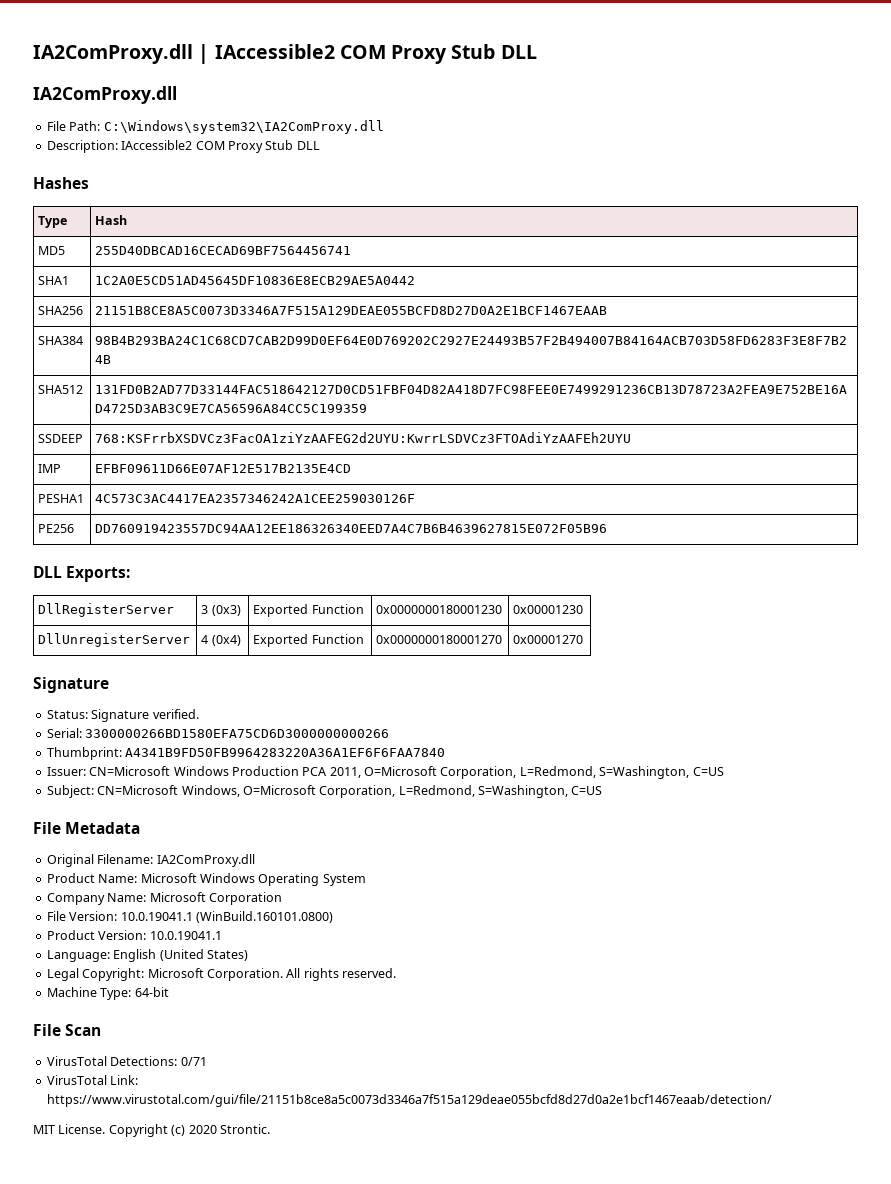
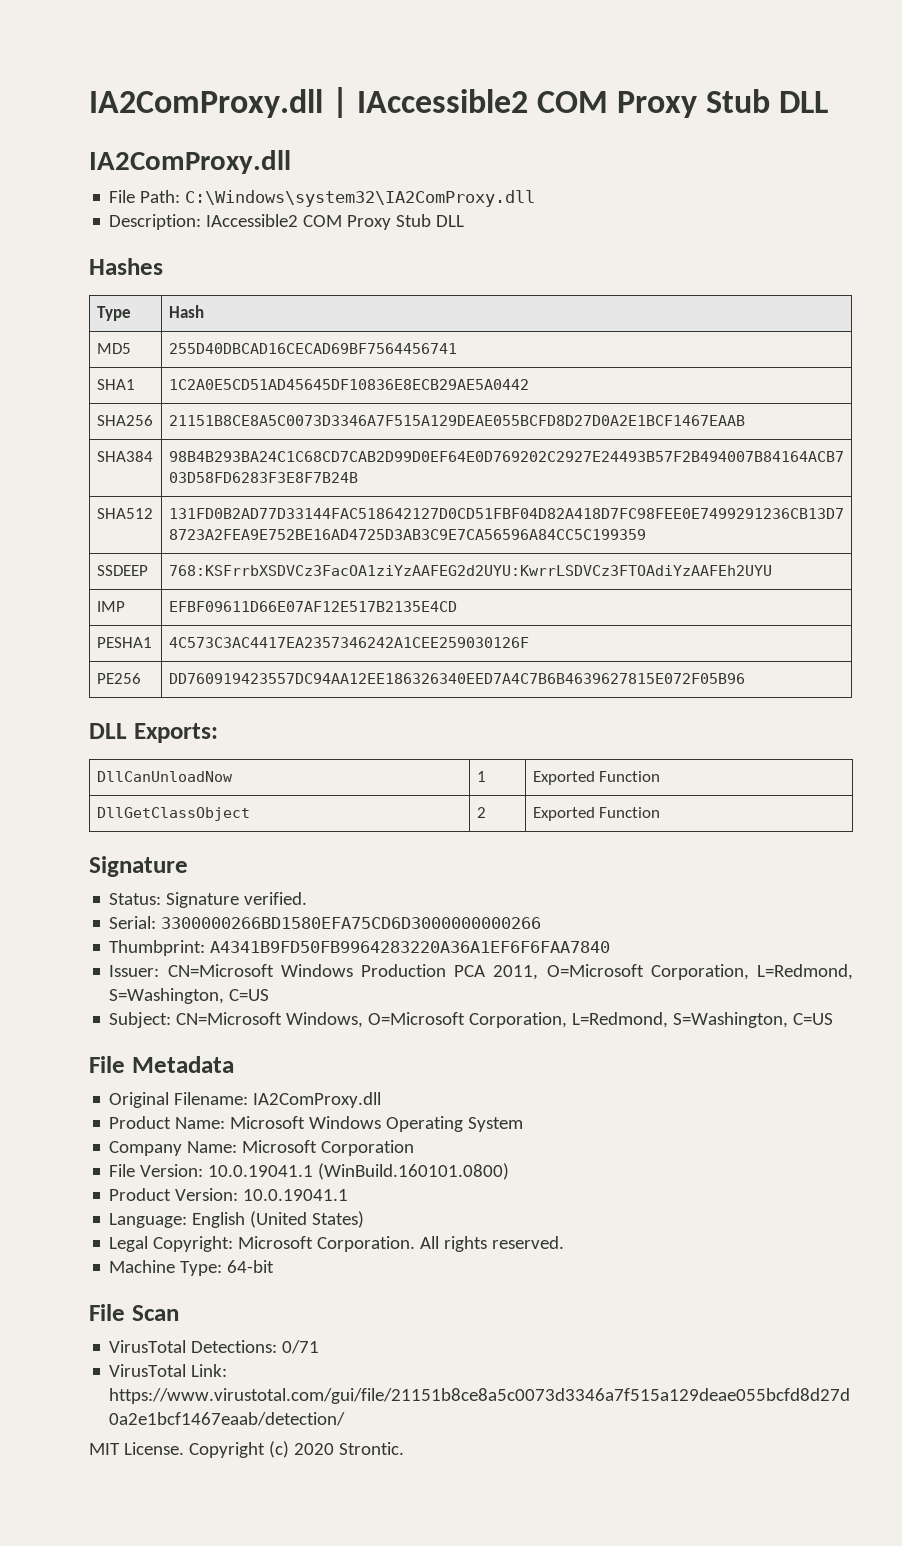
- DllRegisterServer | 3 (0x3) | Exported Function | 0x0000000180001230 | 0x00001230
- DllUnregisterServer | 4 (0x4) | Exported Function | 0x0000000180001270 | 0x00001270
+ DllCanUnloadNow | 1 | Exported Function
+ DllGetClassObject | 2 | Exported Function

